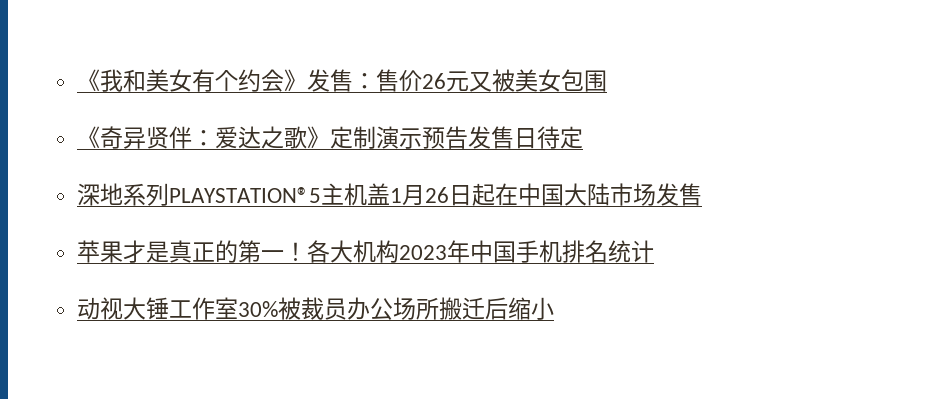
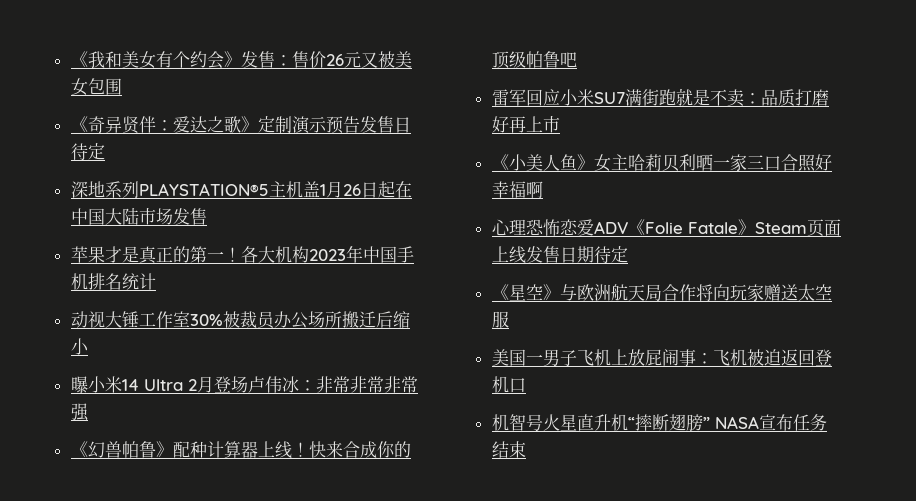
+ 曝小米14 Ultra 2月登场卢伟冰：非常非常非常强
+ 《幻兽帕鲁》配种计算器上线！快来合成你的顶级帕鲁吧
+ 雷军回应小米SU7满街跑就是不卖：品质打磨好再上市
+ 《小美人鱼》女主哈莉贝利晒一家三口合照好幸福啊
+ 心理恐怖恋爱ADV《Folie Fatale》Steam页面上线发售日期待定
+ 《星空》与欧洲航天局合作将向玩家赠送太空服
+ 美国一男子飞机上放屁闹事：飞机被迫返回登机口
+ 机智号火星直升机“摔断翅膀” NASA宣布任务结束

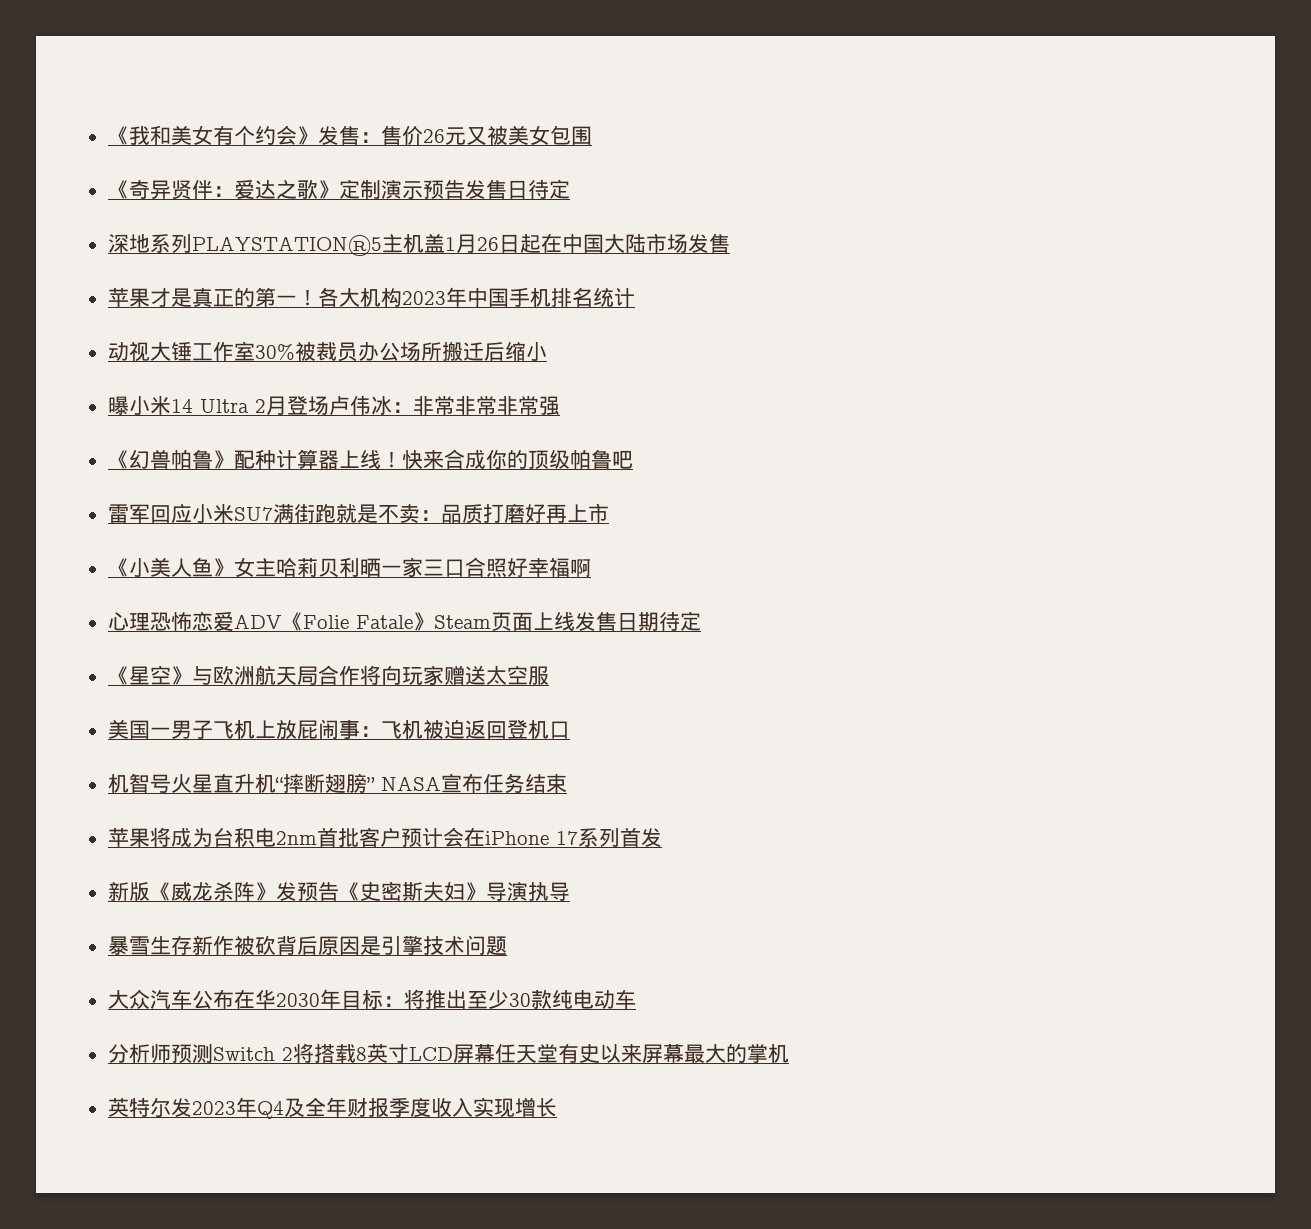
+ 苹果将成为台积电2nm首批客户预计会在iPhone 17系列首发
+ 新版《威龙杀阵》发预告《史密斯夫妇》导演执导
+ 暴雪生存新作被砍背后原因是引擎技术问题
+ 大众汽车公布在华2030年目标：将推出至少30款纯电动车
+ 分析师预测Switch 2将搭载8英寸LCD屏幕任天堂有史以来屏幕最大的掌机
+ 英特尔发2023年Q4及全年财报季度收入实现增长

